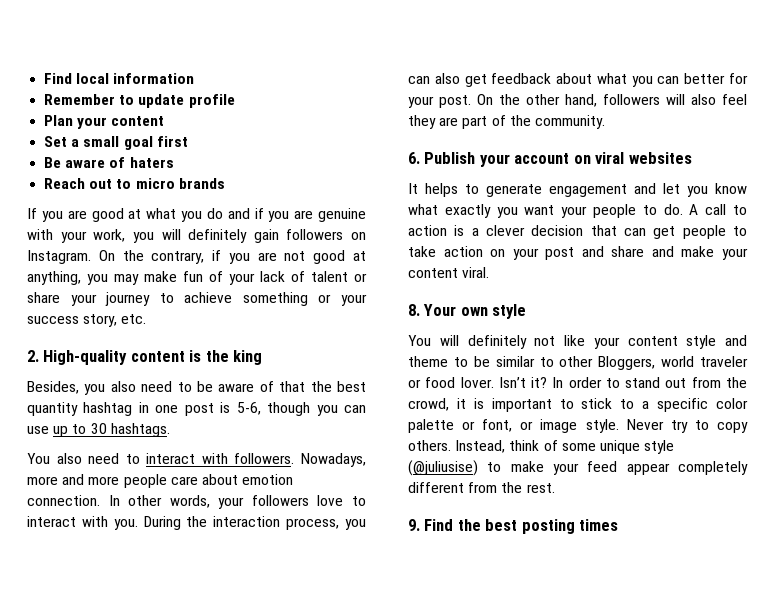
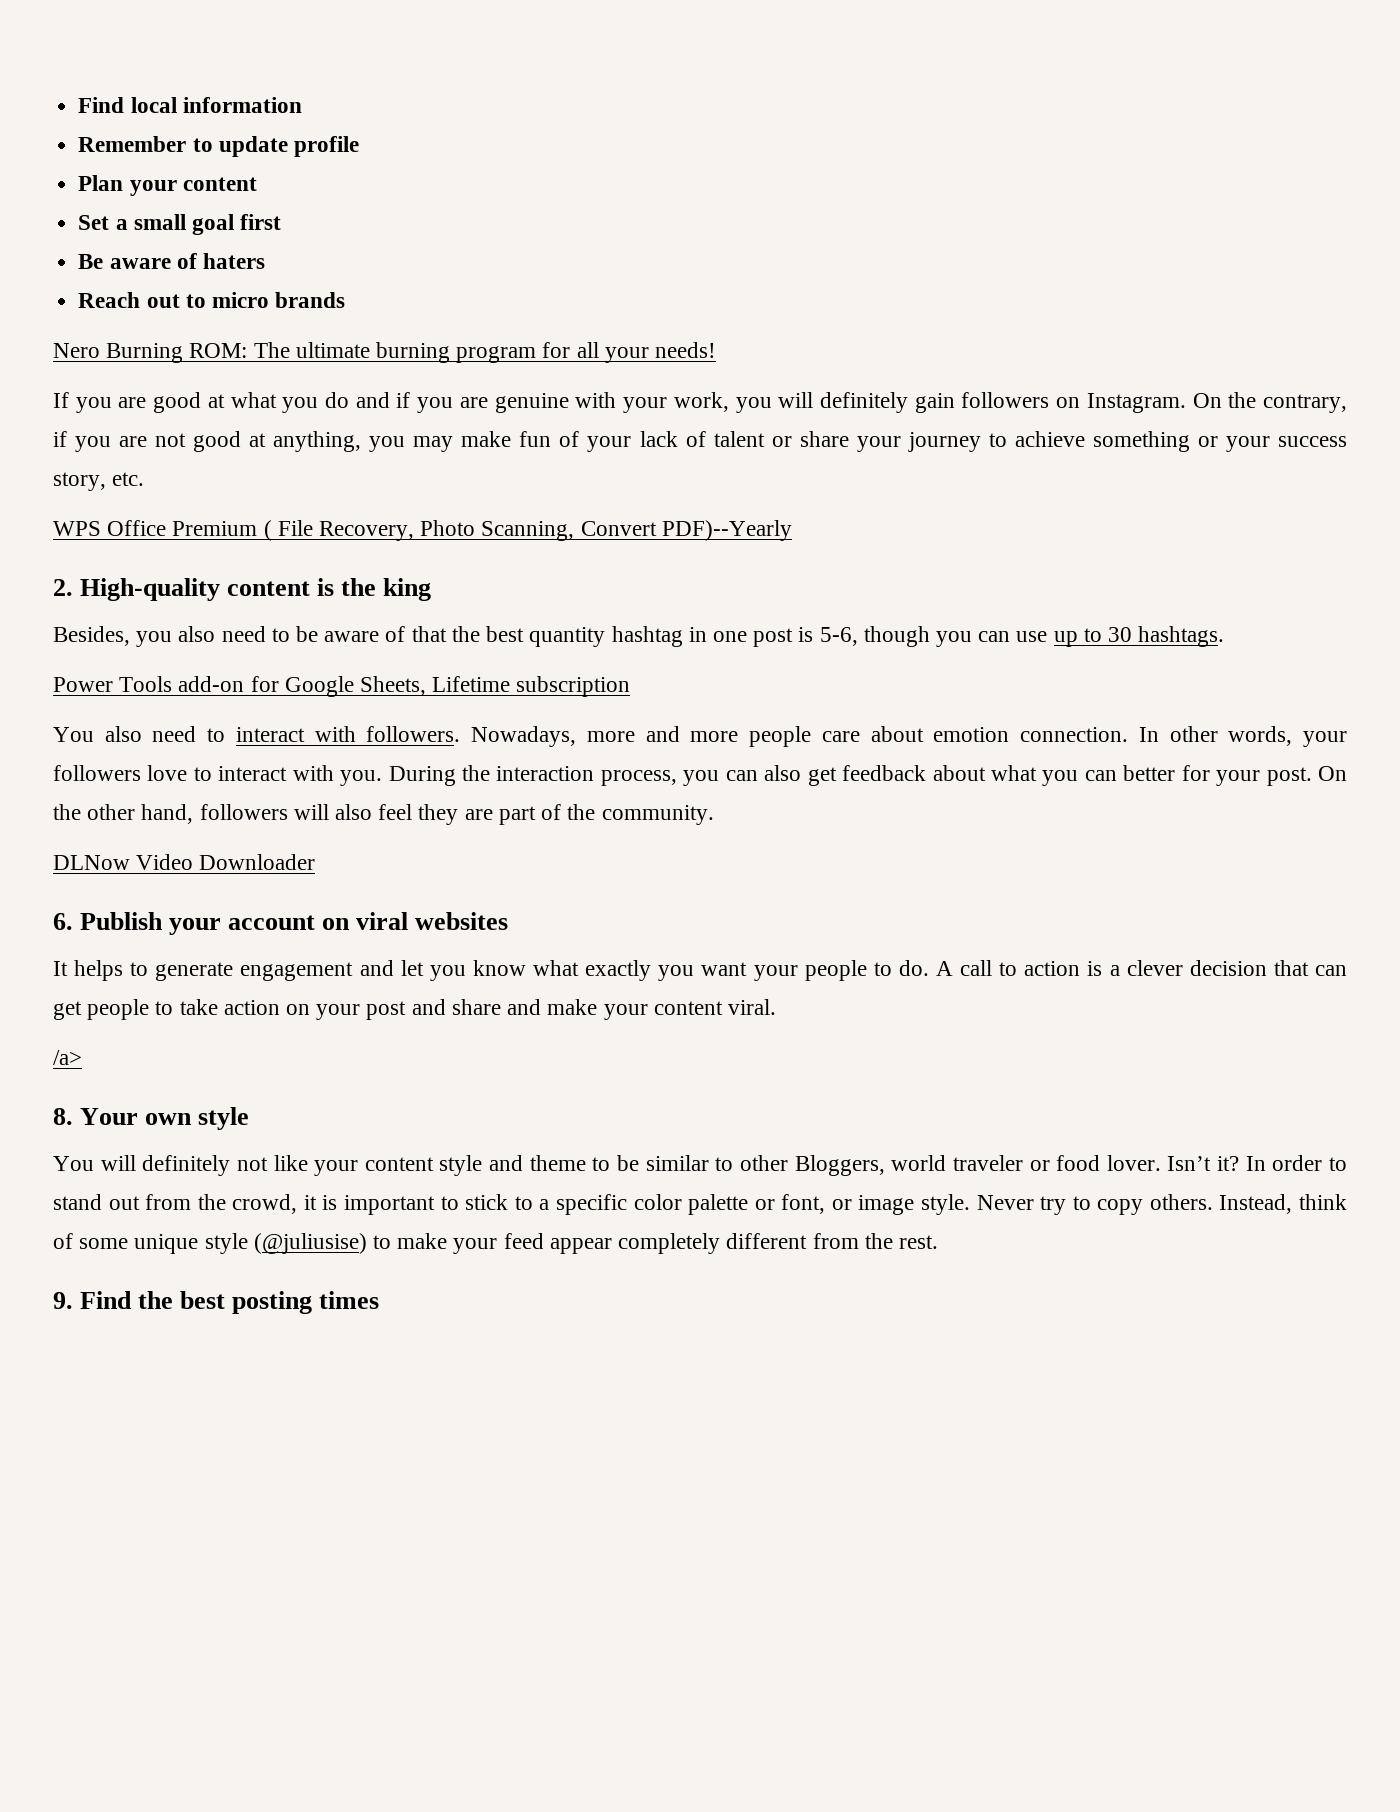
+ Nero Burning ROM: The ultimate burning program for all your needs!
+ WPS Office Premium ( File Recovery, Photo Scanning, Convert PDF)--Yearly
+ Power Tools add-on for Google Sheets, Lifetime subscription
+ DLNow Video Downloader
+ /a>

